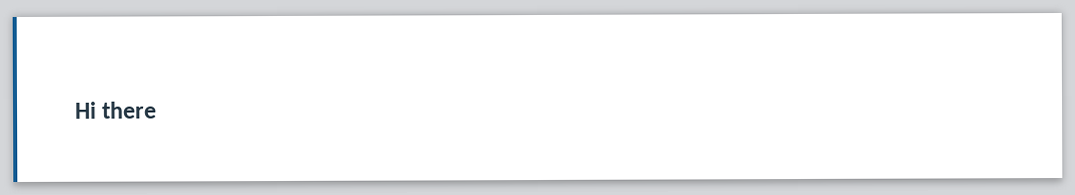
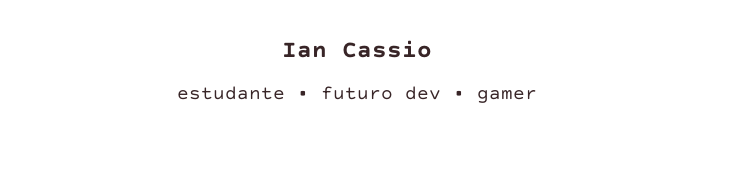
- Hi there
+ Ian Cassio
+ estudante • futuro dev • gamer

